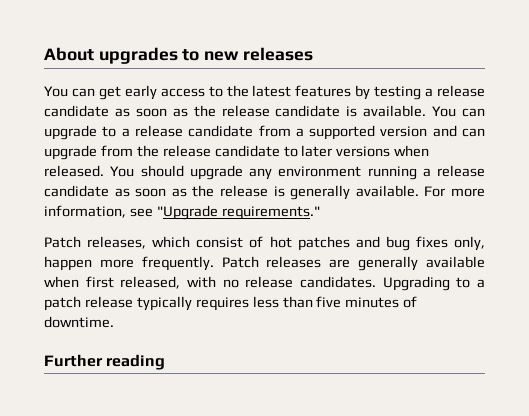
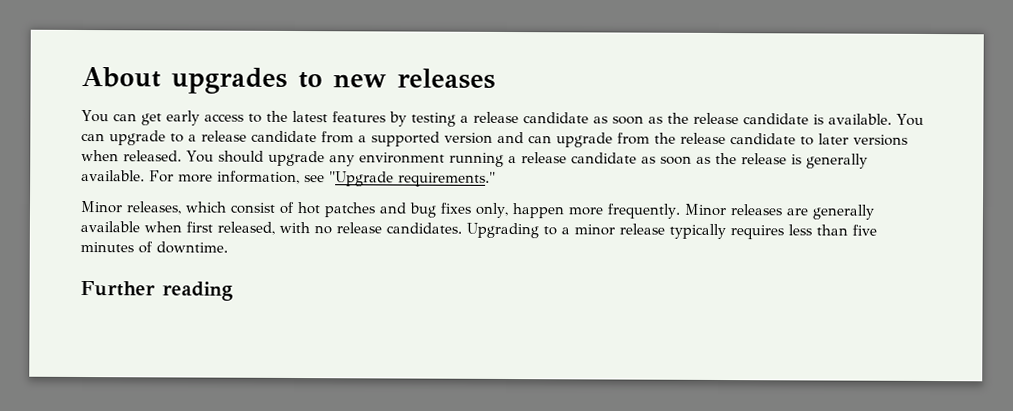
- Patch releases, which consist of hot patches and bug fixes only, happen more frequently.
+ Minor releases, which consist of hot patches and bug fixes only, happen more frequently.
- Patch releases are generally available when first released, with no release candidates.
+ Minor releases are generally available when first released, with no release candidates.
- Upgrading to a patch release typically requires less than five minutes of downtime.
+ Upgrading to a minor release typically requires less than five minutes of downtime.

